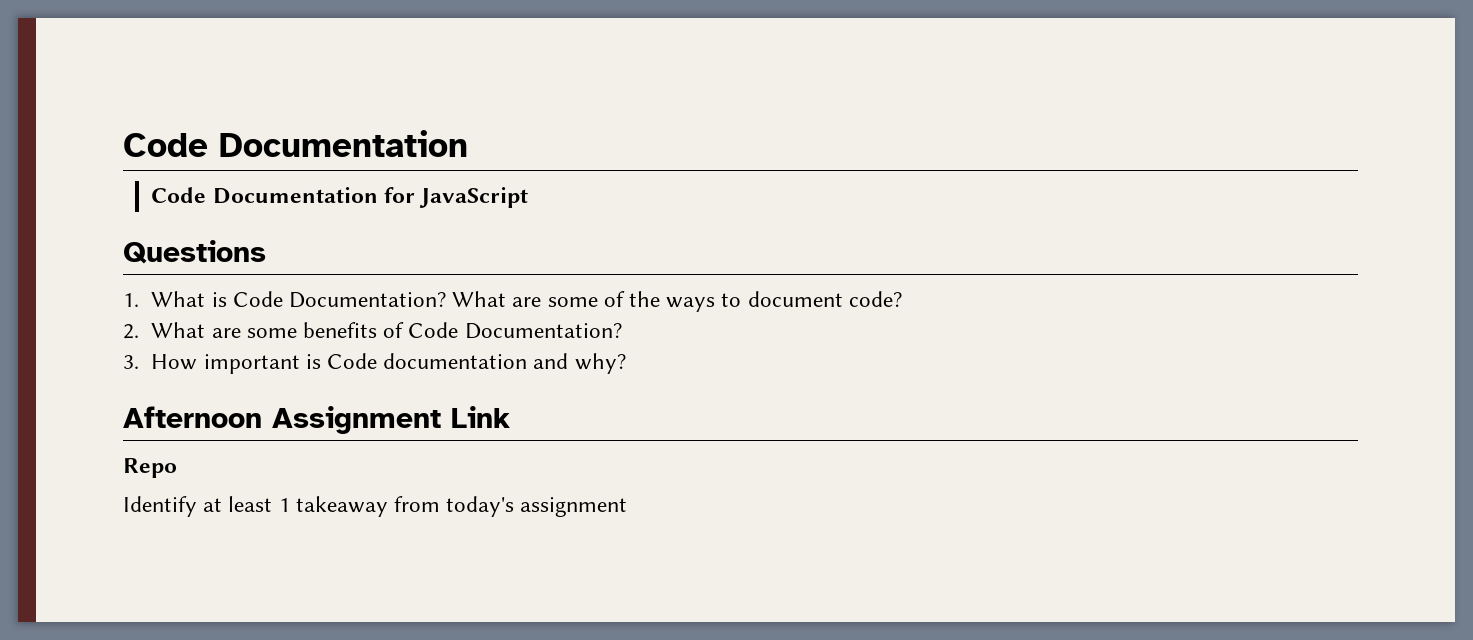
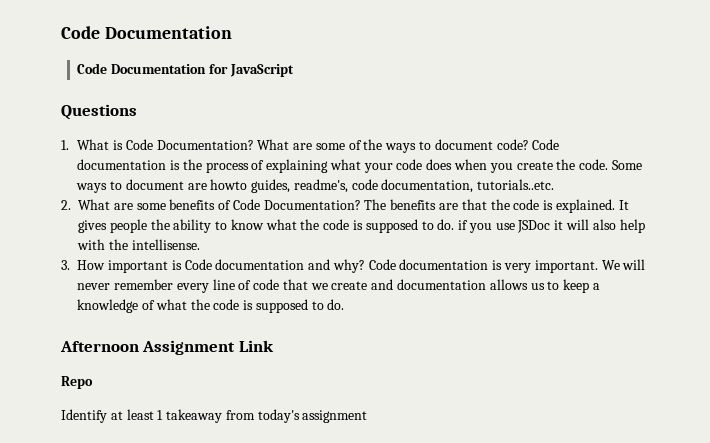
+ Code documentation is the process of explaining what your code does when you create the code. Some ways to document are howto guides, readme's, code documentation, tutorials..etc.
+ The benefits are that the code is explained. It gives people the ability to know what the code is supposed to do. if you use JSDoc it will also help with the intellisense.
+ Code documentation is very important. We will never remember every line of code that we create and documentation allows us to keep a knowledge of what the code is supposed to do.

